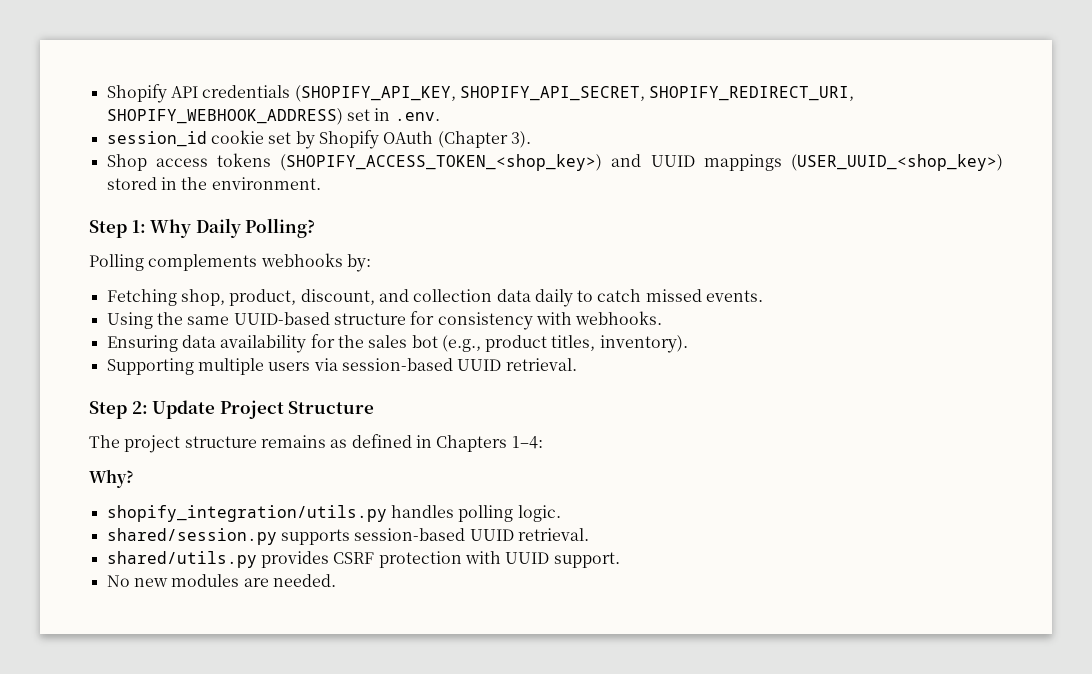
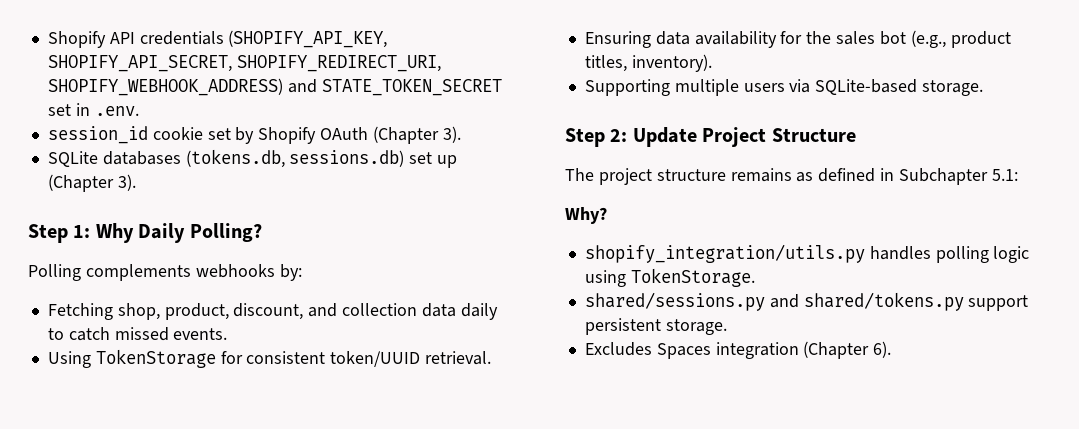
- Shopify API credentials (SHOPIFY_API_KEY, SHOPIFY_API_SECRET, SHOPIFY_REDIRECT_URI, SHOPIFY_WEBHOOK_ADDRESS) set in .env.
+ Shopify API credentials (SHOPIFY_API_KEY, SHOPIFY_API_SECRET, SHOPIFY_REDIRECT_URI, SHOPIFY_WEBHOOK_ADDRESS) and STATE_TOKEN_SECRET set in .env.
- Shop access tokens (SHOPIFY_ACCESS_TOKEN_<shop_key>) and UUID mappings (USER_UUID_<shop_key>) stored in the environment.
+ SQLite databases (tokens.db, sessions.db) set up (Chapter 3).
- Using the same UUID-based structure for consistency with webhooks.
+ Using TokenStorage for consistent token/UUID retrieval.
- Supporting multiple users via session-based UUID retrieval.
+ Supporting multiple users via SQLite-based storage.
- The project structure remains as defined in Chapters 1–4:
+ The project structure remains as defined in Subchapter 5.1:
- shopify_integration/utils.py handles polling logic.
- shared/session.py supports session-based UUID retrieval.
- shared/utils.py provides CSRF protection with UUID support.
- No new modules are needed.
+ shopify_integration/utils.py handles polling logic using TokenStorage.
+ shared/sessions.py and shared/tokens.py support persistent storage.
+ Excludes Spaces integration (Chapter 6).

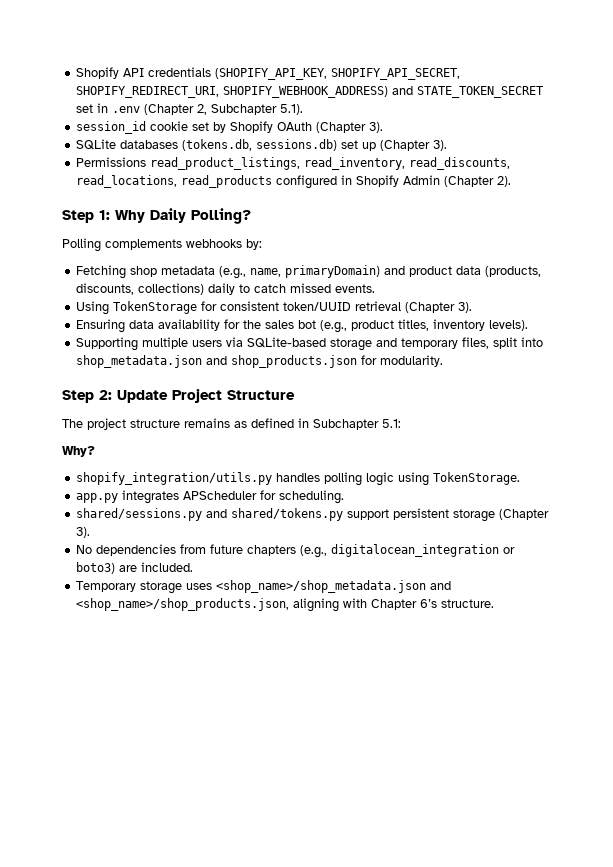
- Shopify API credentials (SHOPIFY_API_KEY, SHOPIFY_API_SECRET, SHOPIFY_REDIRECT_URI, SHOPIFY_WEBHOOK_ADDRESS) and STATE_TOKEN_SECRET set in .env.
+ Shopify API credentials (SHOPIFY_API_KEY, SHOPIFY_API_SECRET, SHOPIFY_REDIRECT_URI, SHOPIFY_WEBHOOK_ADDRESS) and STATE_TOKEN_SECRET set in .env (Chapter 2, Subchapter 5.1).
+ Permissions read_product_listings, read_inventory, read_discounts, read_locations, read_products configured in Shopify Admin (Chapter 2).
- Fetching shop, product, discount, and collection data daily to catch missed events.
+ Fetching shop metadata (e.g., name, primaryDomain) and product data (products, discounts, collections) daily to catch missed events.
- Using TokenStorage for consistent token/UUID retrieval.
+ Using TokenStorage for consistent token/UUID retrieval (Chapter 3).
- Ensuring data availability for the sales bot (e.g., product titles, inventory).
+ Ensuring data availability for the sales bot (e.g., product titles, inventory levels).
- Supporting multiple users via SQLite-based storage.
+ Supporting multiple users via SQLite-based storage and temporary files, split into shop_metadata.json and shop_products.json for modularity.
+ app.py integrates APScheduler for scheduling.
- shared/sessions.py and shared/tokens.py support persistent storage.
- Excludes Spaces integration (Chapter 6).
+ shared/sessions.py and shared/tokens.py support persistent storage (Chapter 3).
+ No dependencies from future chapters (e.g., digitalocean_integration or boto3) are included.
+ Temporary storage uses <shop_name>/shop_metadata.json and <shop_name>/shop_products.json, aligning with Chapter 6’s structure.

